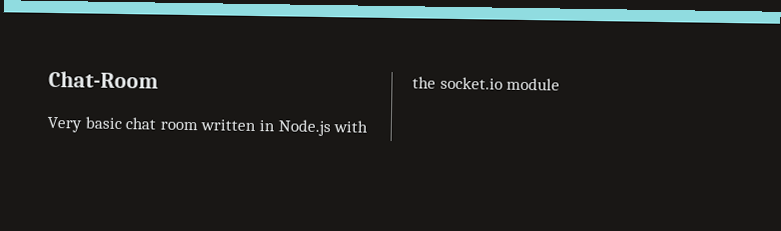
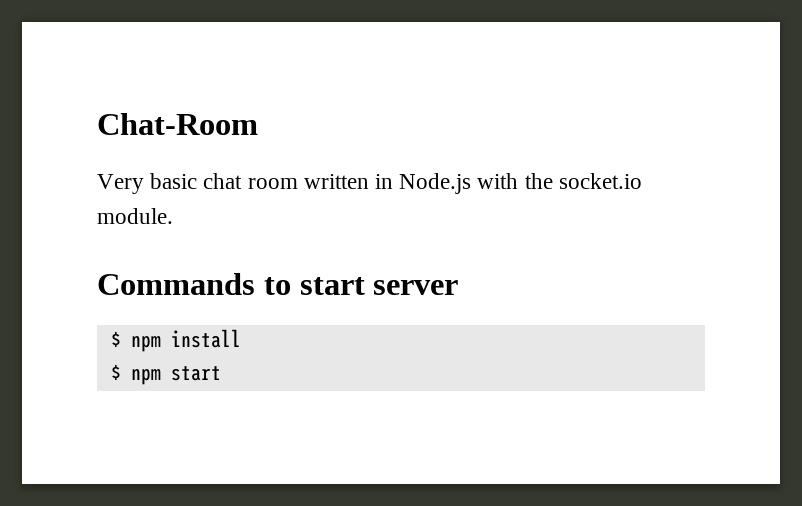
- Very basic chat room written in Node.js with the socket.io module
+ Very basic chat room written in Node.js with the socket.io module.
+ Commands to start server
+ $ npm install
+ $ npm start

